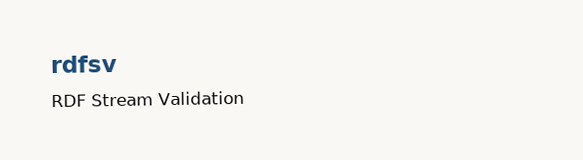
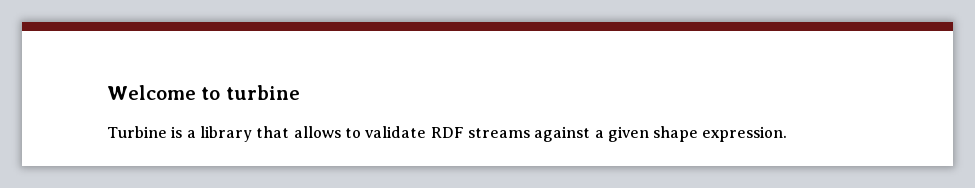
- rdfsv
- RDF Stream Validation
+ Welcome to turbine
+ Turbine is a library that allows to validate RDF streams against a given shape expression.

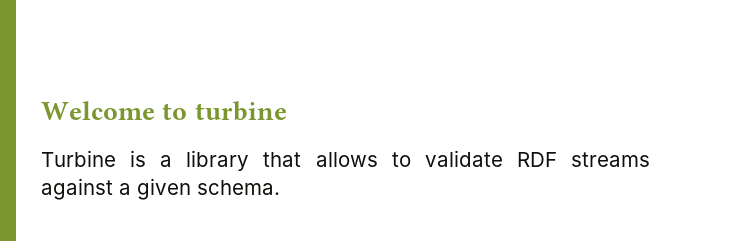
- Turbine is a library that allows to validate RDF streams against a given shape expression.
+ Turbine is a library that allows to validate RDF streams against a given schema.

